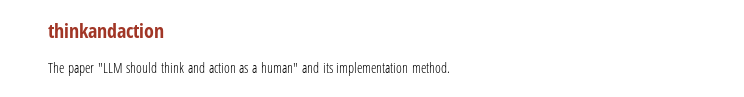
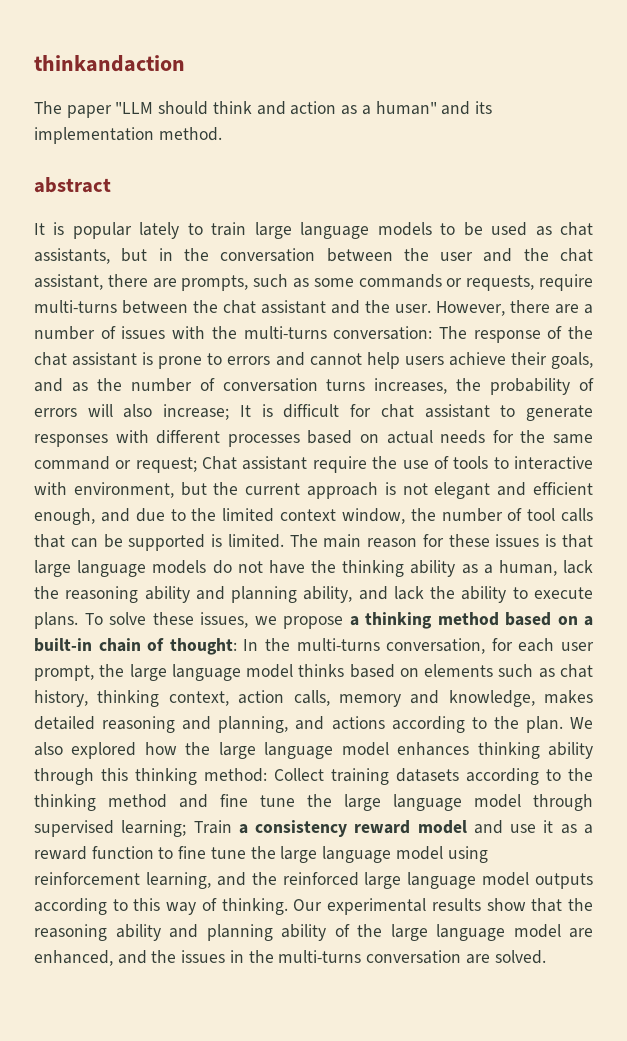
+ abstract
+ It is popular lately to train large language models to be used as chat assistants, but in the conversation between the user and the chat assistant, there are prompts, such as some commands or requests, require multi-turns between the chat assistant and the user. However, there are a number of issues with the multi-turns conversation: The response of the chat assistant is prone to errors and cannot help users achieve their goals, and as the number of conversation turns increases, the probability of errors will also increase; It is difficult for chat assistant to generate responses with different processes based on actual needs for the same command or request; Chat assistant require the use of tools to interactive with environment, but the current approach is not elegant and efficient enough, and due to the limited context window, the number of tool calls that can be supported is limited. The main reason for these issues is that large language models do not have the thinking ability as a human, lack the reasoning ability and planning ability, and lack the ability to execute plans. To solve these issues, we propose a thinking method based on a built-in chain of thought: In the multi-turns conversation, for each user prompt, the large language model thinks based on elements such as chat history, thinking context, action calls, memory and knowledge, makes detailed reasoning and planning, and actions according to the plan. We also explored how the large language model enhances thinking ability through this thinking method: Collect training datasets according to the thinking method and fine tune the large language model through supervised learning; Train a consistency reward model and use it as a reward function to fine tune the large language model using reinforcement learning, and the reinforced large language model outputs according to this way of thinking. Our experimental results show that the reasoning ability and planning ability of the large language model are enhanced, and the issues in the multi-turns conversation are solved.

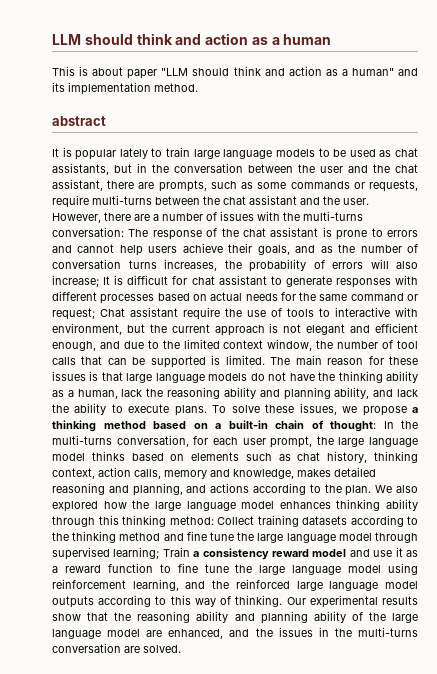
- thinkandaction
- The paper "LLM should think and action as a human" and its implementation method.
+ LLM should think and action as a human
+ This is about paper "LLM should think and action as a human" and its implementation method.

